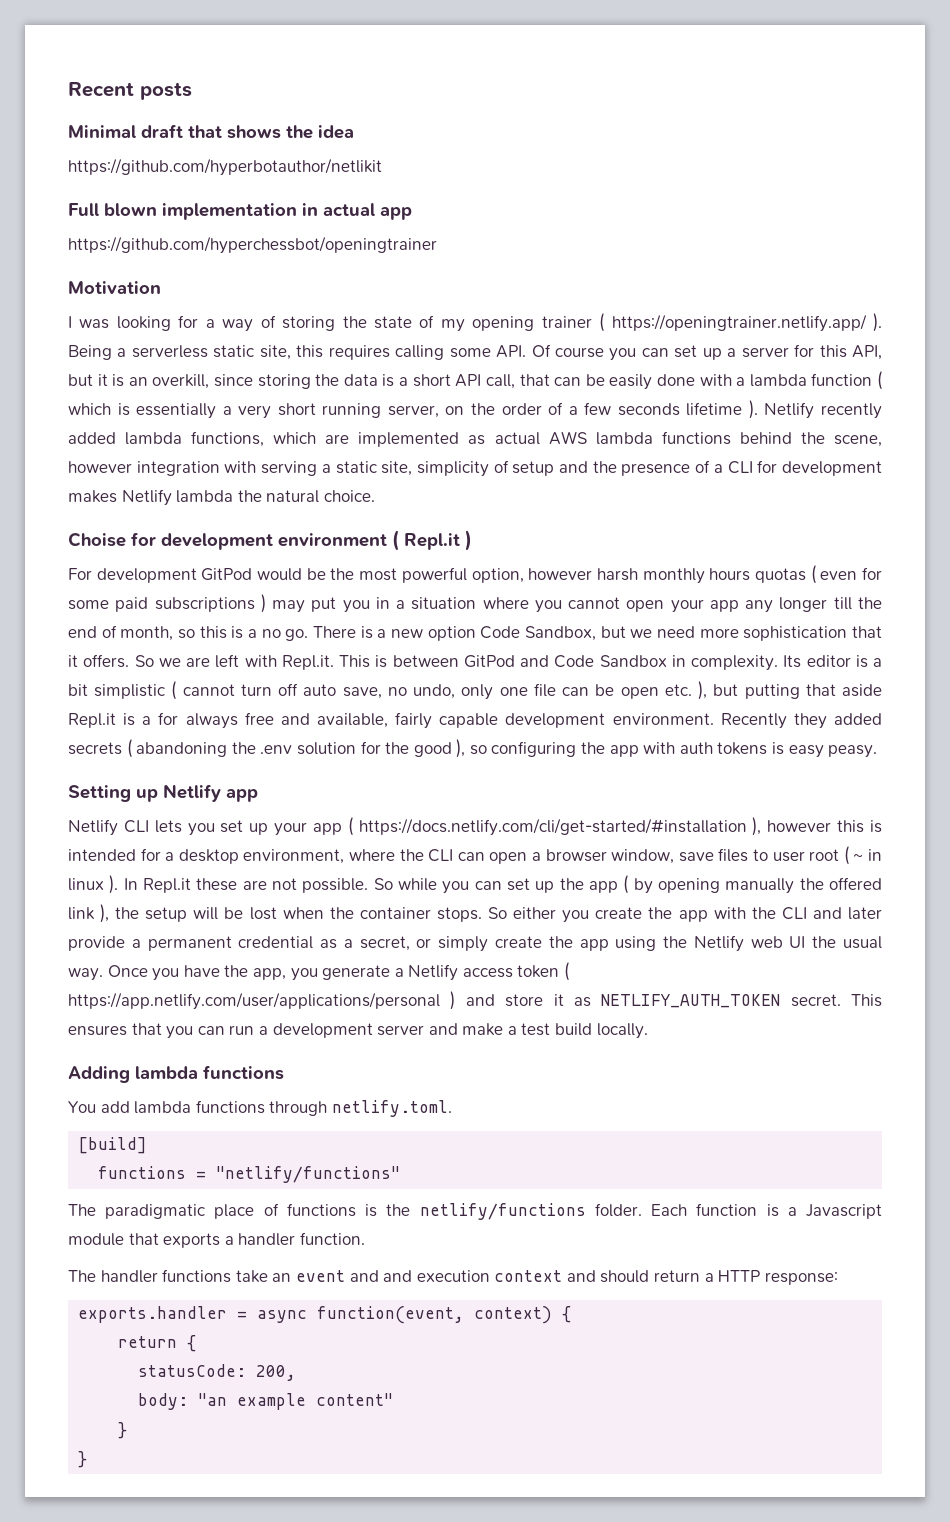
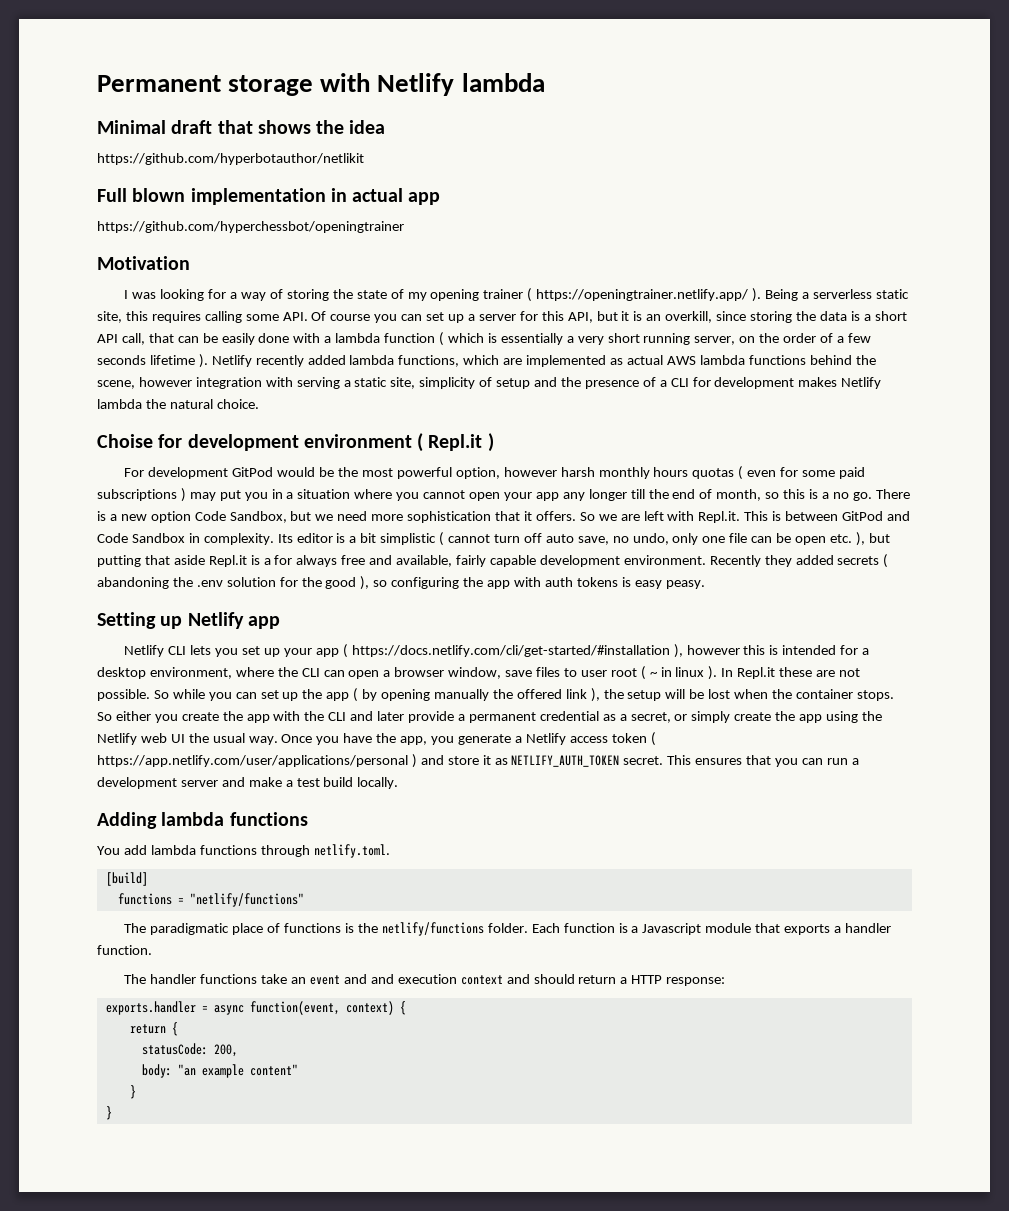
- Recent posts
+ Permanent storage with Netlify lambda

